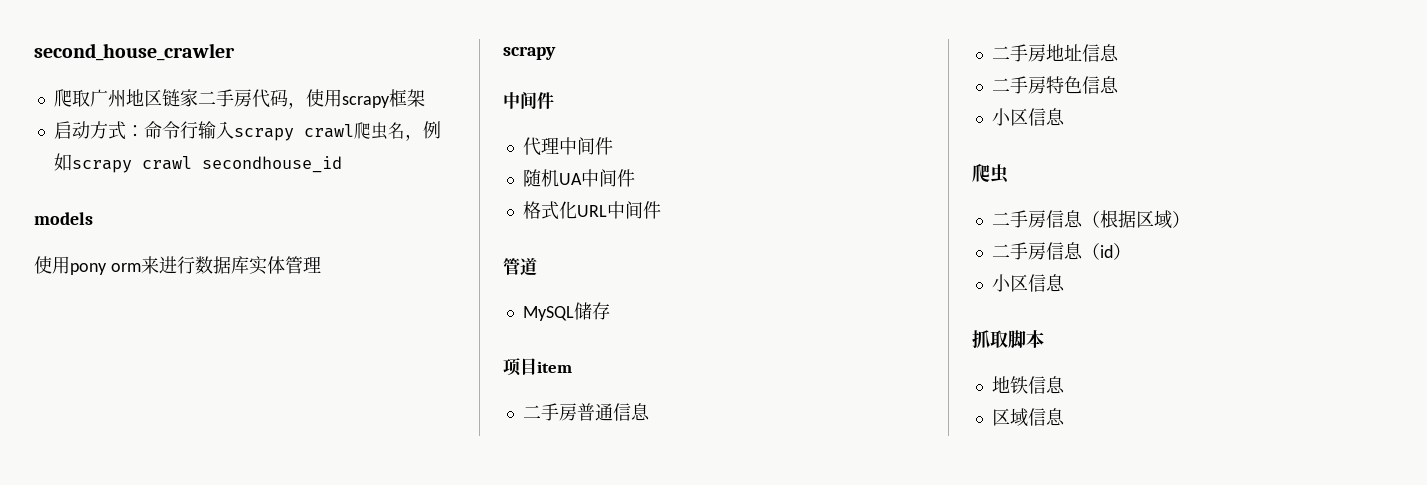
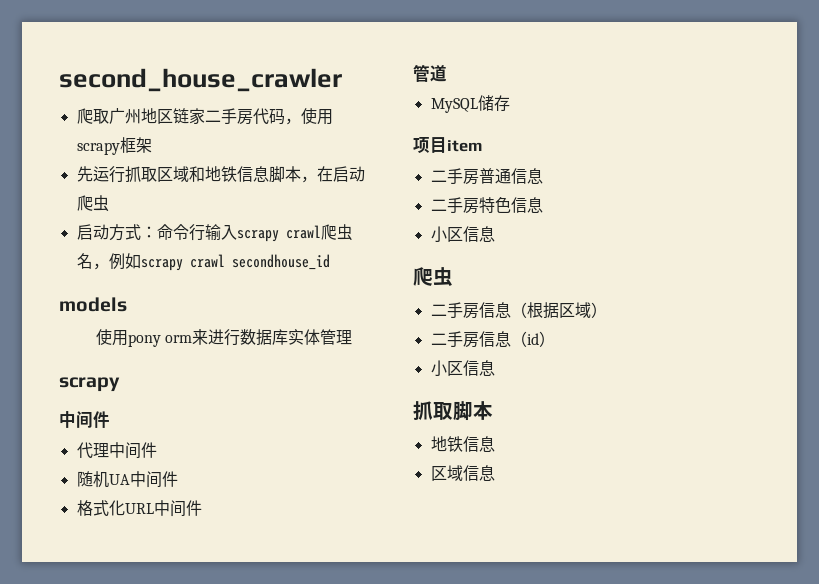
+ 先运行抓取区域和地铁信息脚本，在启动爬虫
- 二手房地址信息

